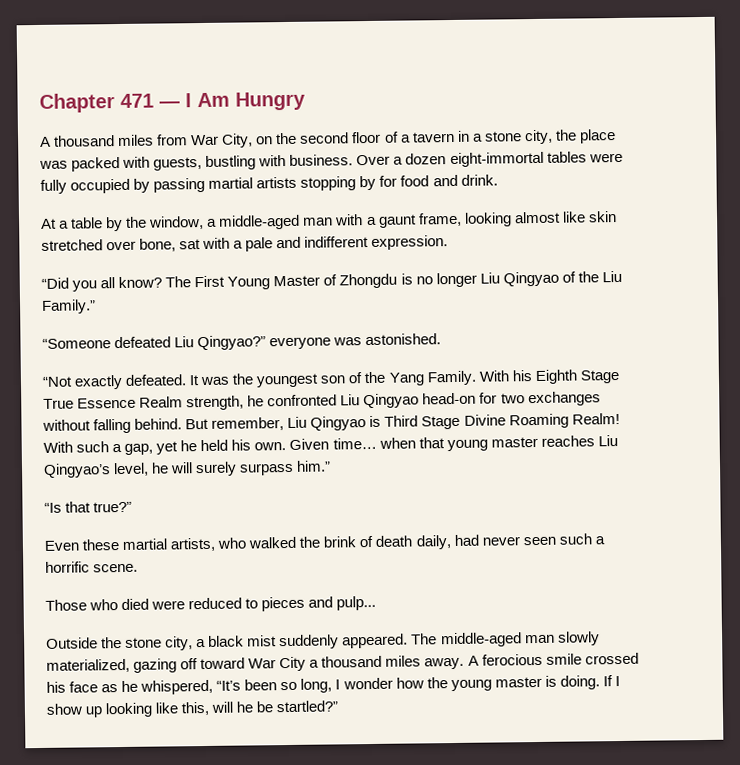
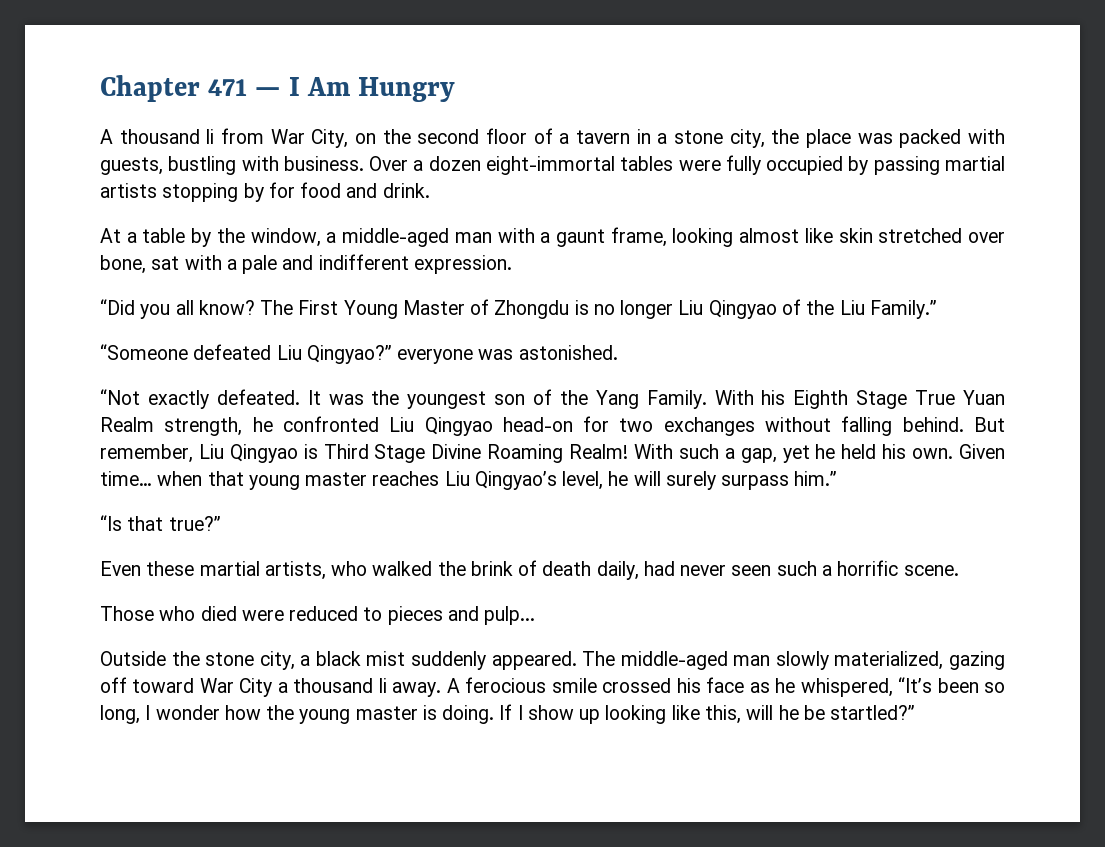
- A thousand miles from War City, on the second floor of a tavern in a stone city, the place was packed with guests, bustling with business.
+ A thousand li from War City, on the second floor of a tavern in a stone city, the place was packed with guests, bustling with business.
- With his Eighth Stage True Essence Realm strength, he confronted Liu Qingyao head-on for two exchanges without falling behind.
+ With his Eighth Stage True Yuan Realm strength, he confronted Liu Qingyao head-on for two exchanges without falling behind.
- The middle-aged man slowly materialized, gazing off toward War City a thousand miles away.
+ The middle-aged man slowly materialized, gazing off toward War City a thousand li away.

